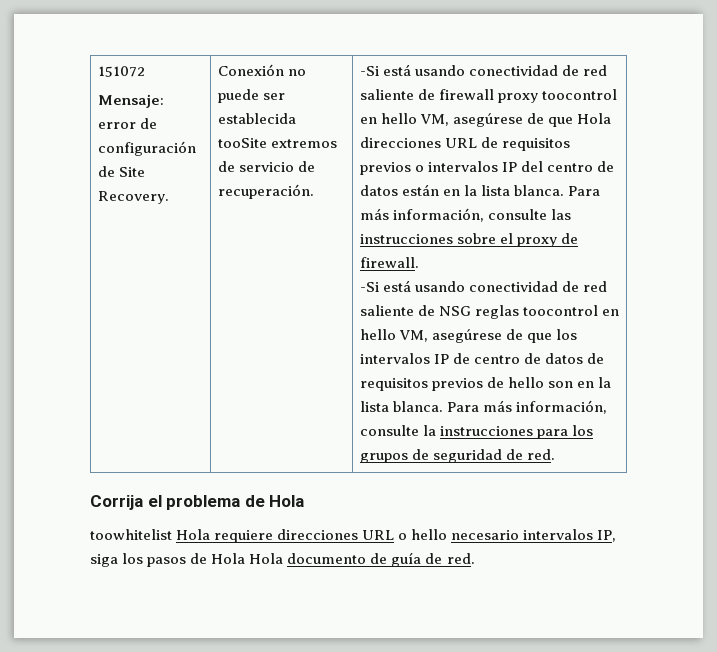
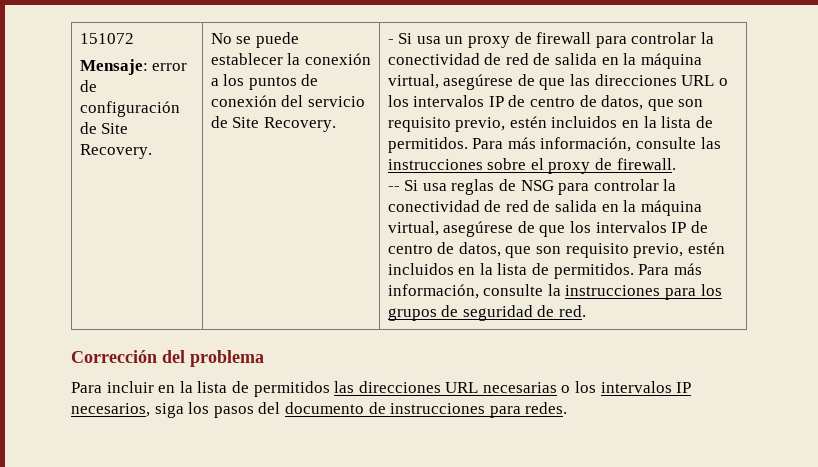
- Conexión no puede ser establecida tooSite extremos de servicio de recuperación. | -Si está usando conectividad de red saliente de firewall proxy toocontrol en hello VM, asegúrese de que Hola direcciones URL de requisitos previos o intervalos IP del centro de datos están en la lista blanca.
+ No se puede establecer la conexión a los puntos de conexión del servicio de Site Recovery. | - Si usa un proxy de firewall para controlar la conectividad de red de salida en la máquina virtual, asegúrese de que las direcciones URL o los intervalos IP de centro de datos, que son requisito previo, estén incluidos en la lista de permitidos.
- -Si está usando conectividad de red saliente de NSG reglas toocontrol en hello VM, asegúrese de que los intervalos IP de centro de datos de requisitos previos de hello son en la lista blanca.
+ -- Si usa reglas de NSG para controlar la conectividad de red de salida en la máquina virtual, asegúrese de que los intervalos IP de centro de datos, que son requisito previo, estén incluidos en la lista de permitidos.
- Corrija el problema de Hola
- toowhitelist Hola requiere direcciones URL o hello necesario intervalos IP, siga los pasos de Hola Hola documento de guía de red.
+ Corrección del problema
+ Para incluir en la lista de permitidos las direcciones URL necesarias o los intervalos IP necesarios, siga los pasos del documento de instrucciones para redes.

